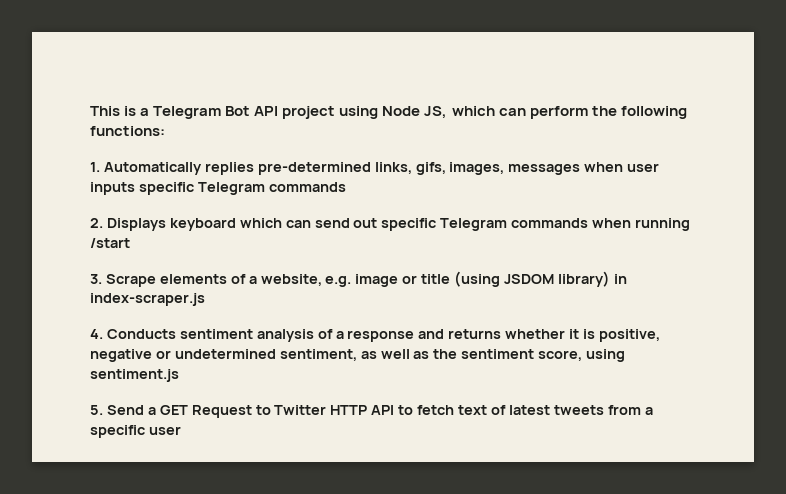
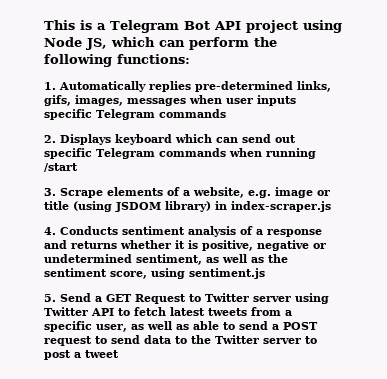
- 5. Send a GET Request to Twitter HTTP API to fetch text of latest tweets from a specific user
+ 5. Send a GET Request to Twitter server using Twitter API to fetch latest tweets from a specific user, as well as able to send a POST request to send data to the Twitter server to post a tweet

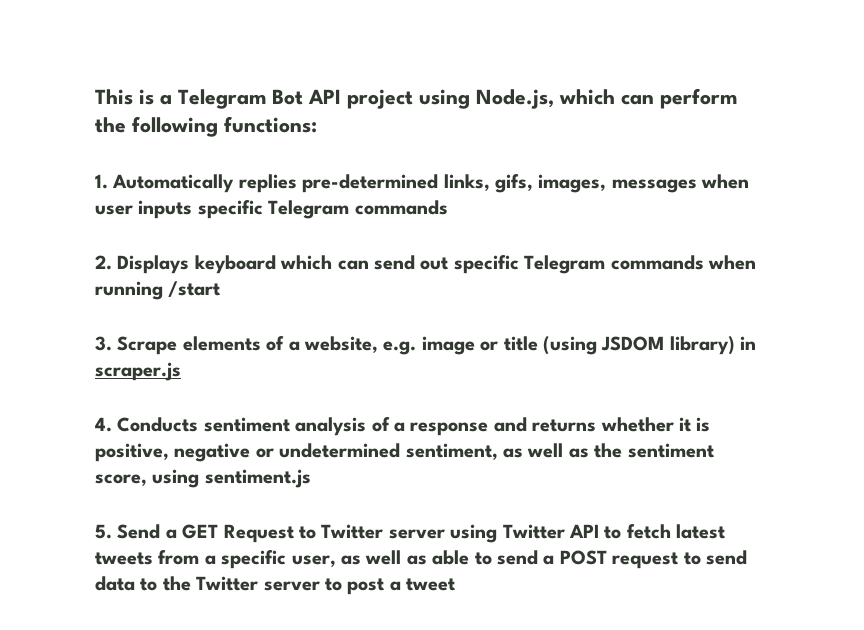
- This is a Telegram Bot API project using Node JS, which can perform the following functions:
+ This is a Telegram Bot API project using Node.js, which can perform the following functions:
- 3. Scrape elements of a website, e.g. image or title (using JSDOM library) in index-scraper.js
+ 3. Scrape elements of a website, e.g. image or title (using JSDOM library) in scraper.js

